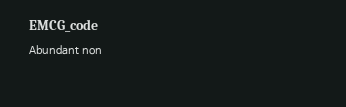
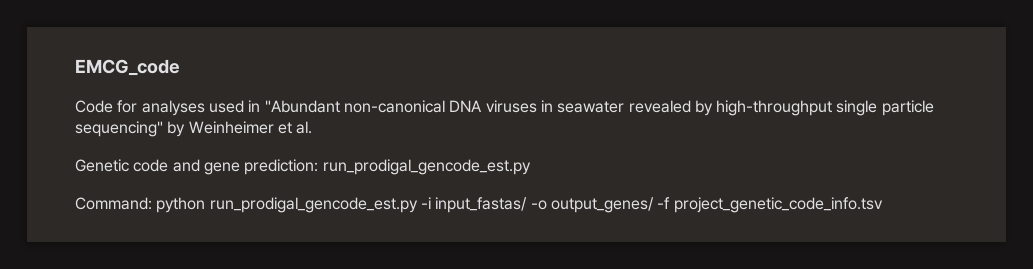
- Abundant non
+ Code for analyses used in "Abundant non-canonical DNA viruses in seawater revealed by high-throughput single particle sequencing" by Weinheimer et al.
+ Genetic code and gene prediction: run_prodigal_gencode_est.py
+ Command: python run_prodigal_gencode_est.py -i input_fastas/ -o output_genes/ -f project_genetic_code_info.tsv

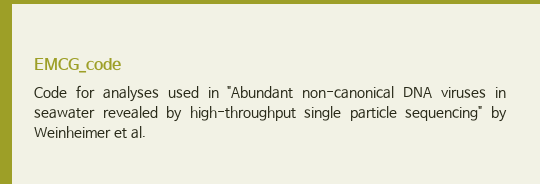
- Genetic code and gene prediction: run_prodigal_gencode_est.py
- Command: python run_prodigal_gencode_est.py -i input_fastas/ -o output_genes/ -f project_genetic_code_info.tsv

